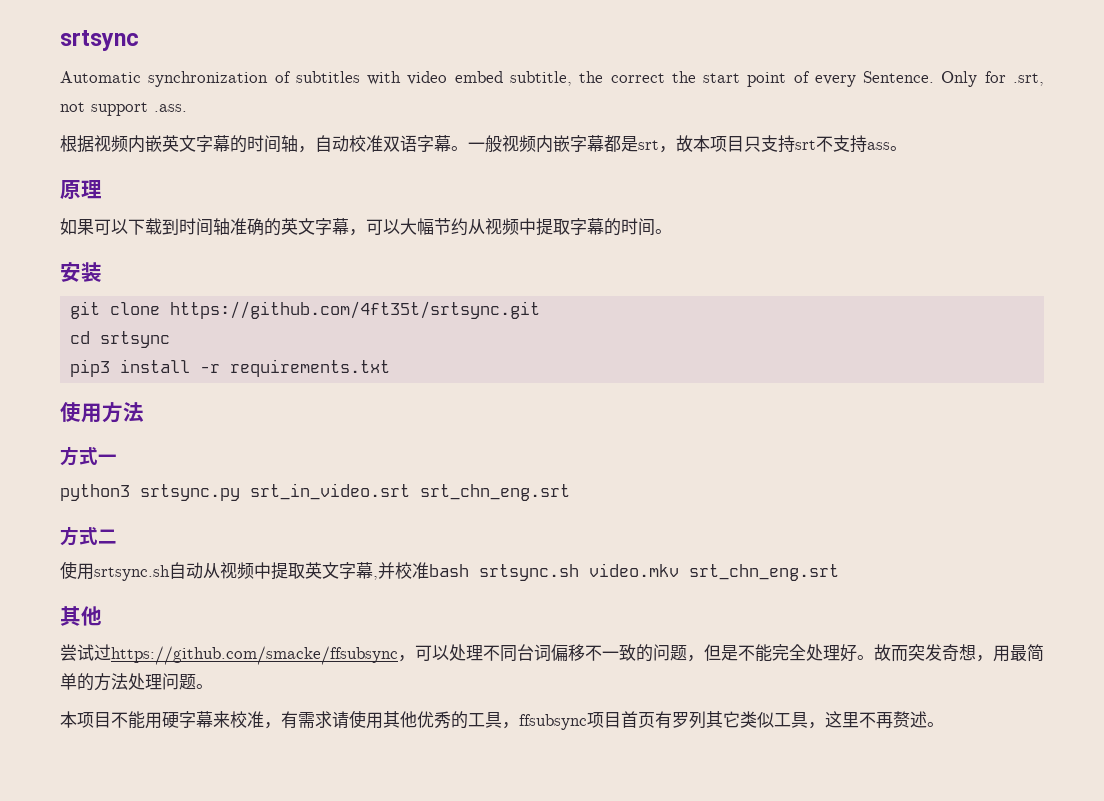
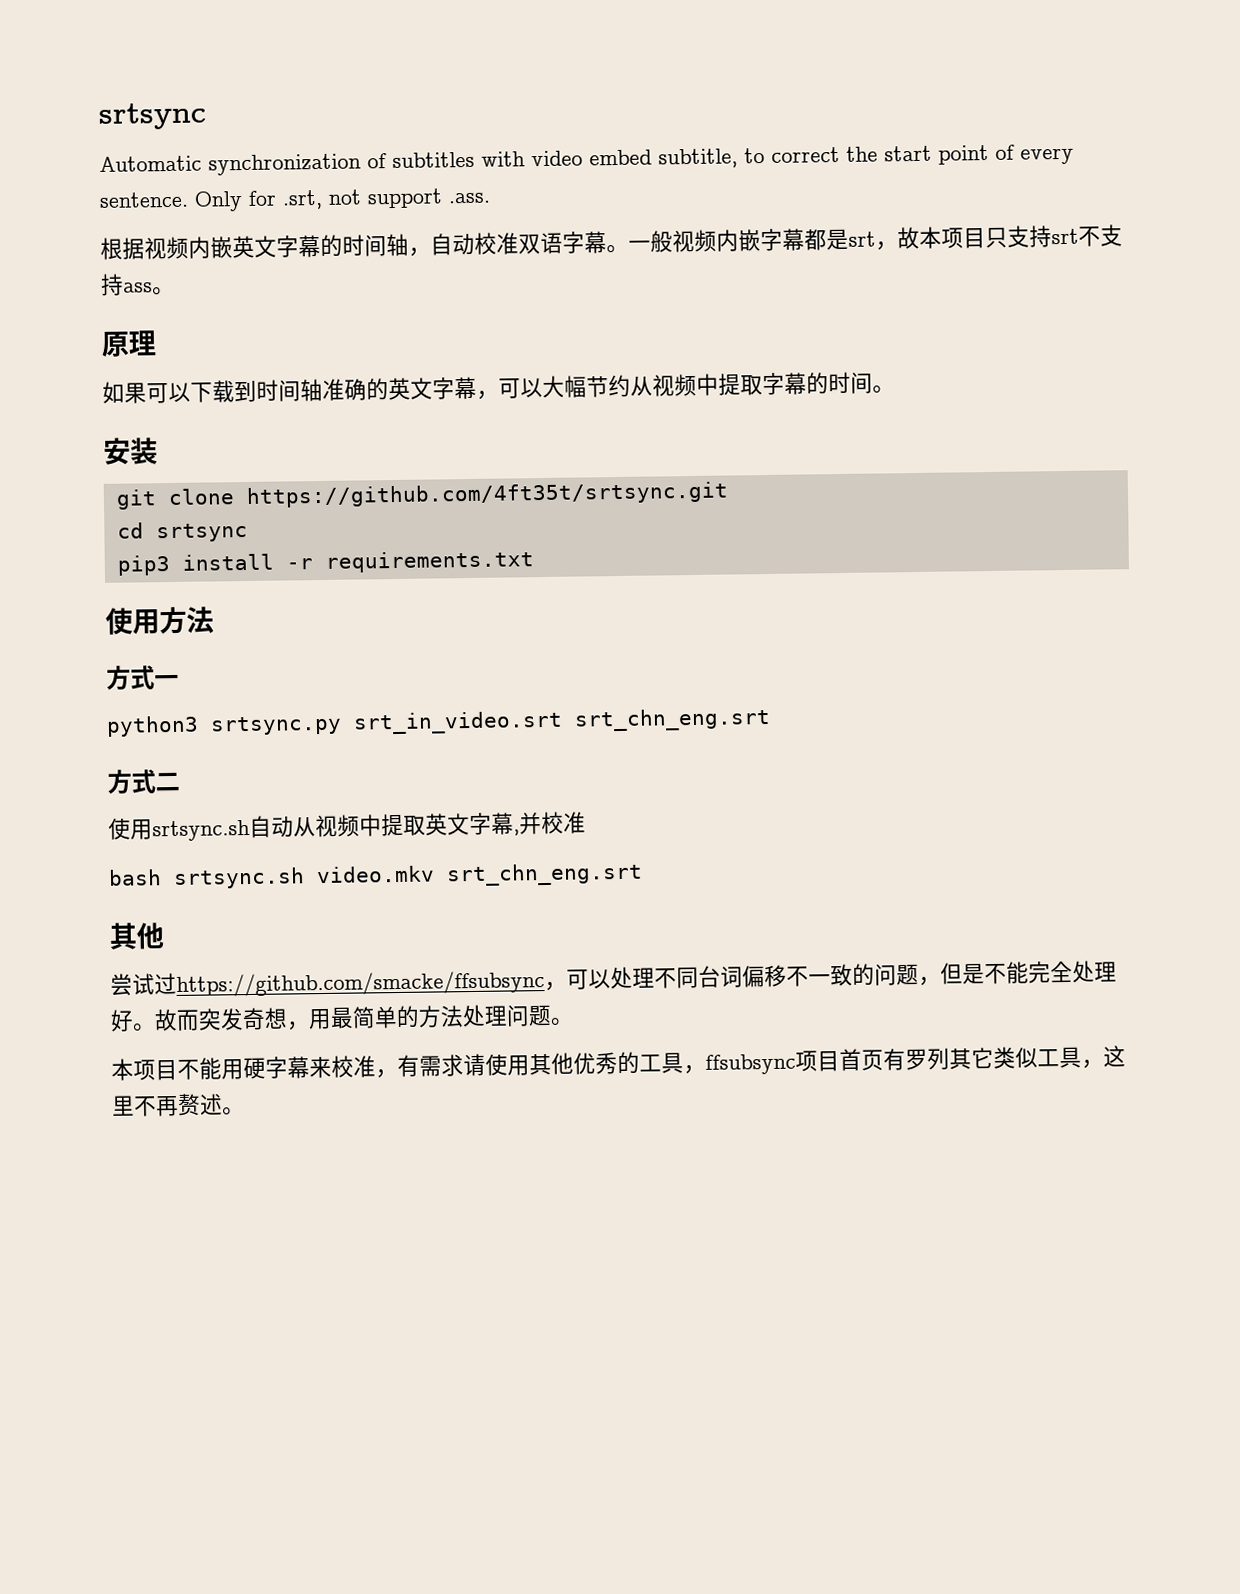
- Automatic synchronization of subtitles with video embed subtitle, the correct the start point of every Sentence.
+ Automatic synchronization of subtitles with video embed subtitle, to correct the start point of every sentence.
- 使用srtsync.sh自动从视频中提取英文字幕,并校准bash srtsync.sh video.mkv srt_chn_eng.srt
+ 使用srtsync.sh自动从视频中提取英文字幕,并校准
+ bash srtsync.sh video.mkv srt_chn_eng.srt

